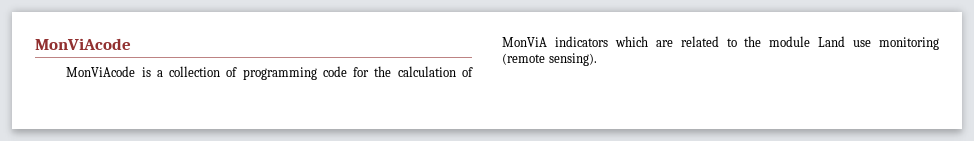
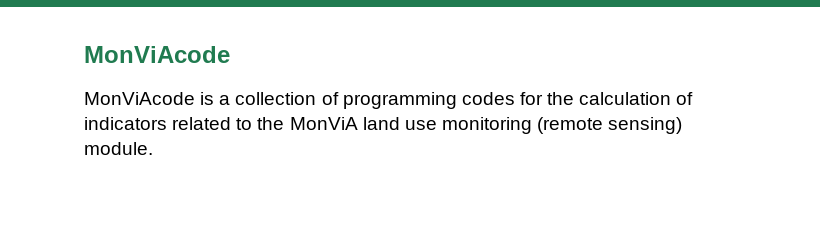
- MonViAcode is a collection of programming code for the calculation of MonViA indicators which are related to the module Land use monitoring (remote sensing).
+ MonViAcode is a collection of programming codes for the calculation of indicators related to the MonViA land use monitoring (remote sensing) module.

